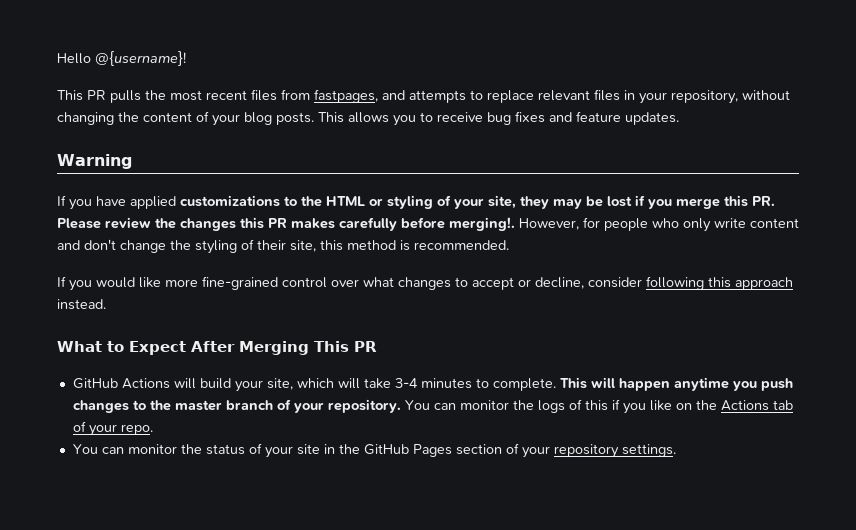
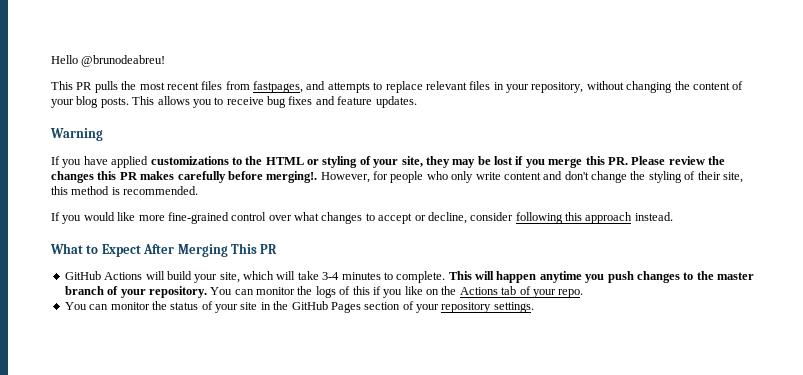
- Hello @{username}!
+ Hello @brunodeabreu!

